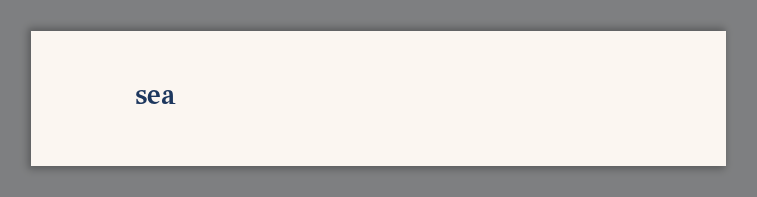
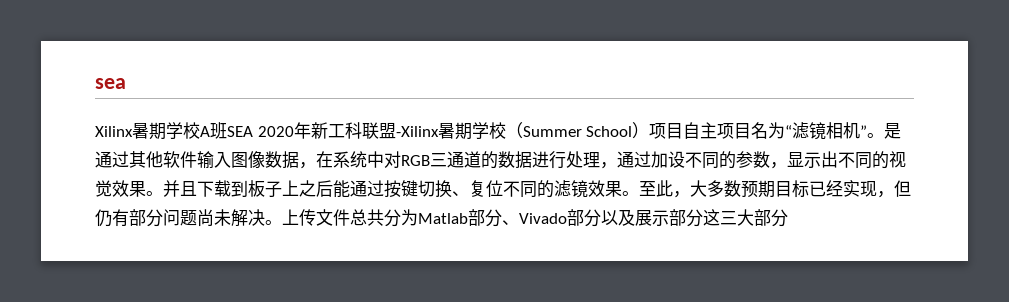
+ Xilinx暑期学校A班SEA 2020年新工科联盟-Xilinx暑期学校（Summer School）项目自主项目名为“滤镜相机”。是通过其他软件输入图像数据，在系统中对RGB三通道的数据进行处理，通过加设不同的参数，显示出不同的视觉效果。并且下载到板子上之后能通过按键切换、复位不同的滤镜效果。至此，大多数预期目标已经实现，但仍有部分问题尚未解决。上传文件总共分为Matlab部分、Vivado部分以及展示部分这三大部分

